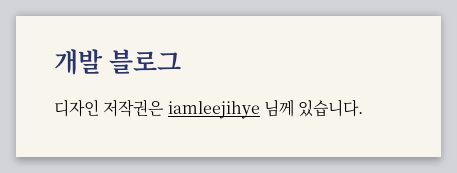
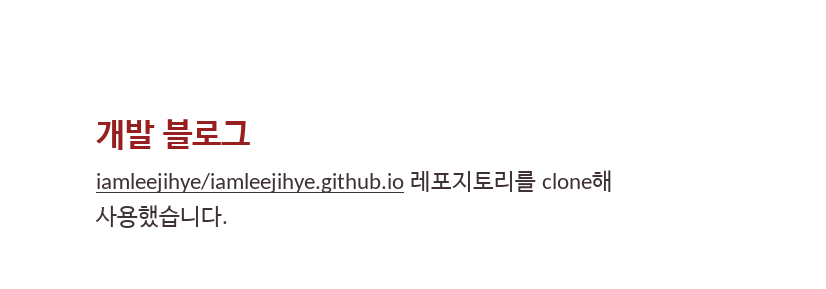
- 디자인 저작권은 iamleejihye 님께 있습니다.
+ iamleejihye/iamleejihye.github.io 레포지토리를 clone해 사용했습니다.

